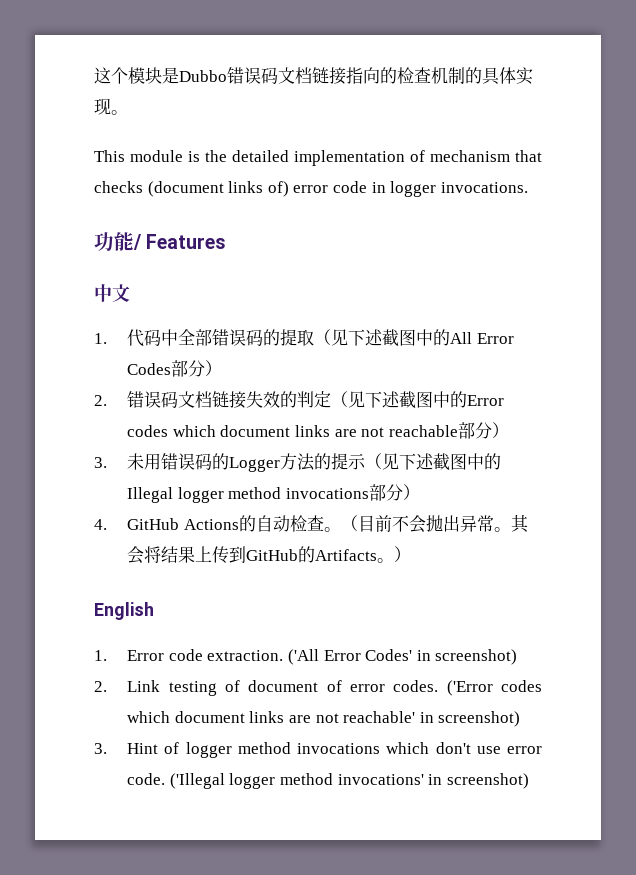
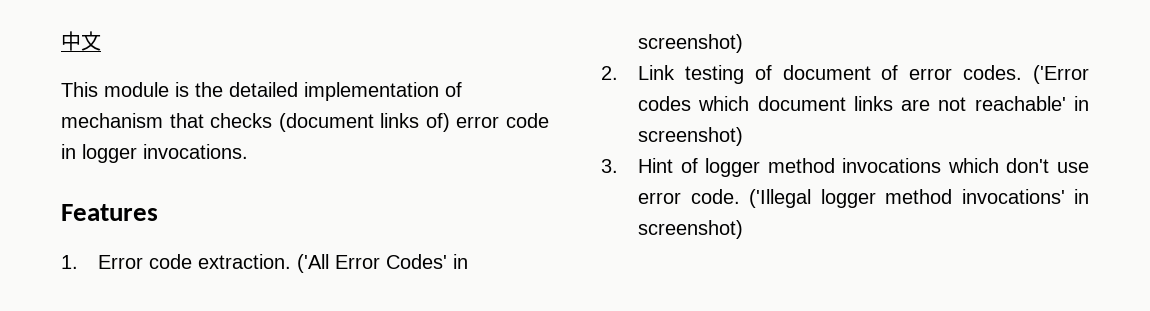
- 这个模块是Dubbo错误码文档链接指向的检查机制的具体实现。
+ 中文
- 功能/ Features
+ Features
- 中文
- 1.代码中全部错误码的提取（见下述截图中的All Error Codes部分）
- 2.错误码文档链接失效的判定（见下述截图中的Error codes which document links are not reachable部分）
- 3.未用错误码的Logger方法的提示（见下述截图中的Illegal logger method invocations部分）
- 4. GitHub Actions的自动检查。（目前不会抛出异常。其会将结果上传到GitHub的Artifacts。）
- English

